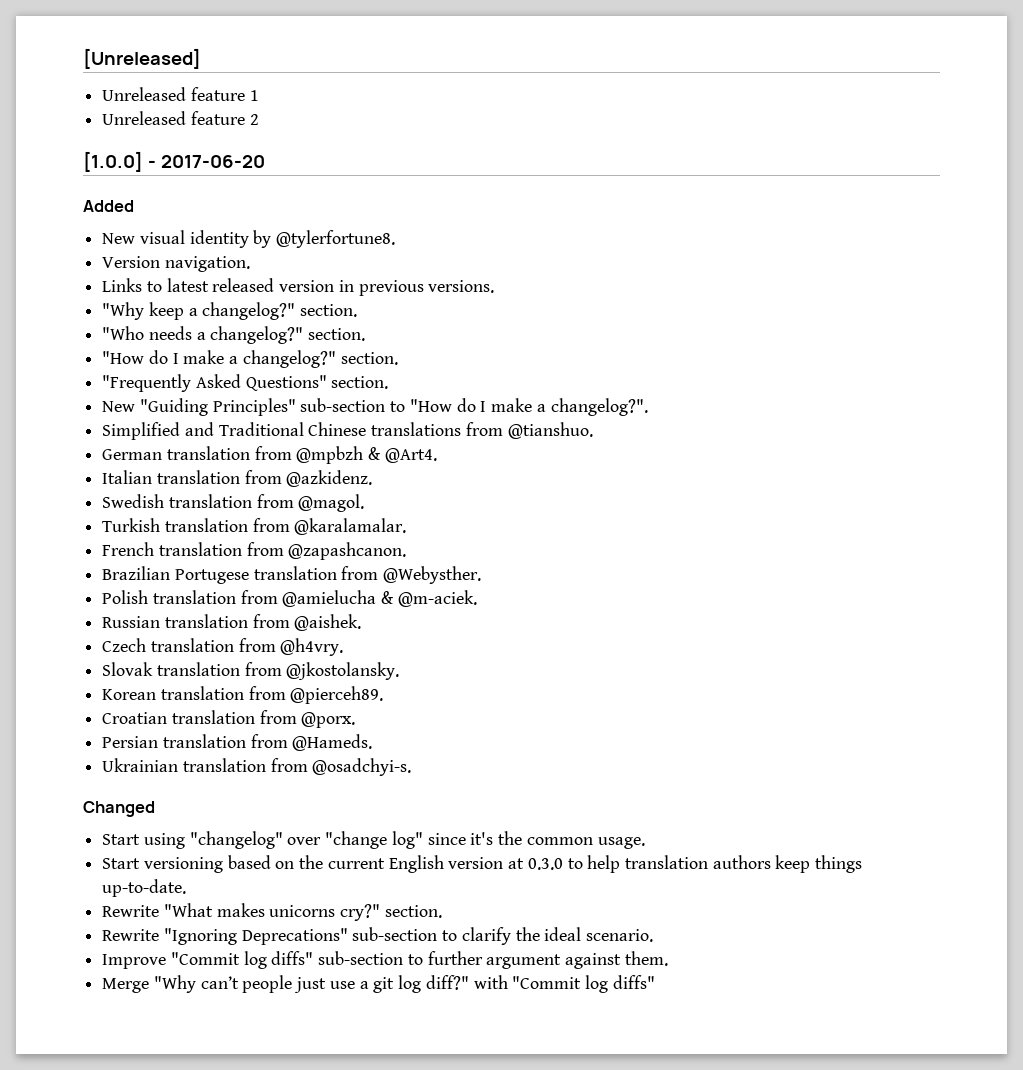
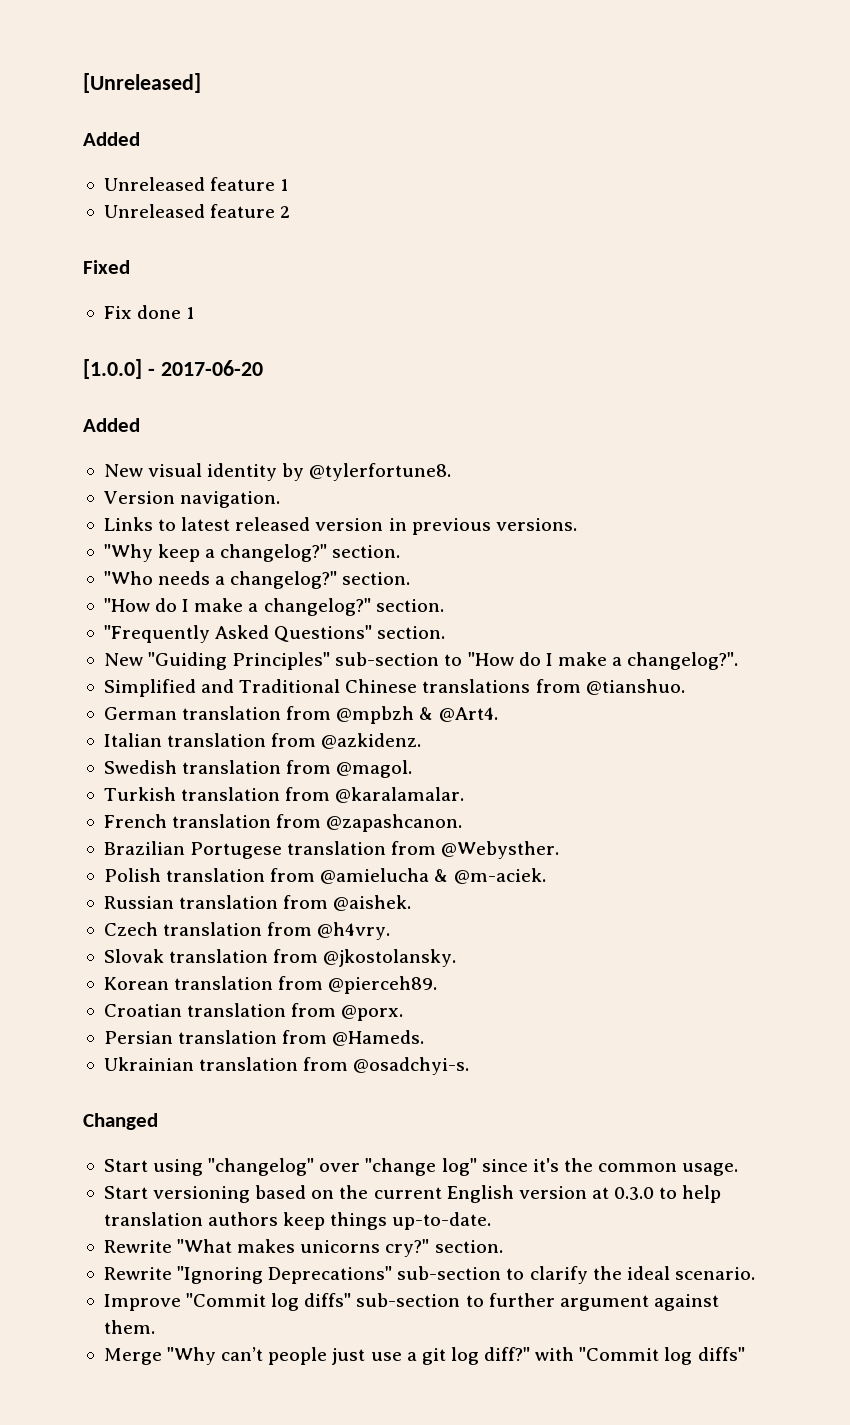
  [Unreleased]
+ Added
+ Fixed
+ Fix done 1

